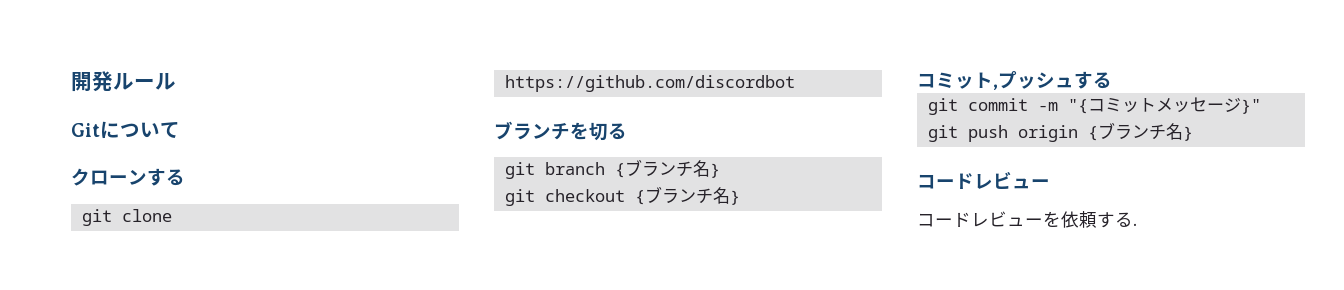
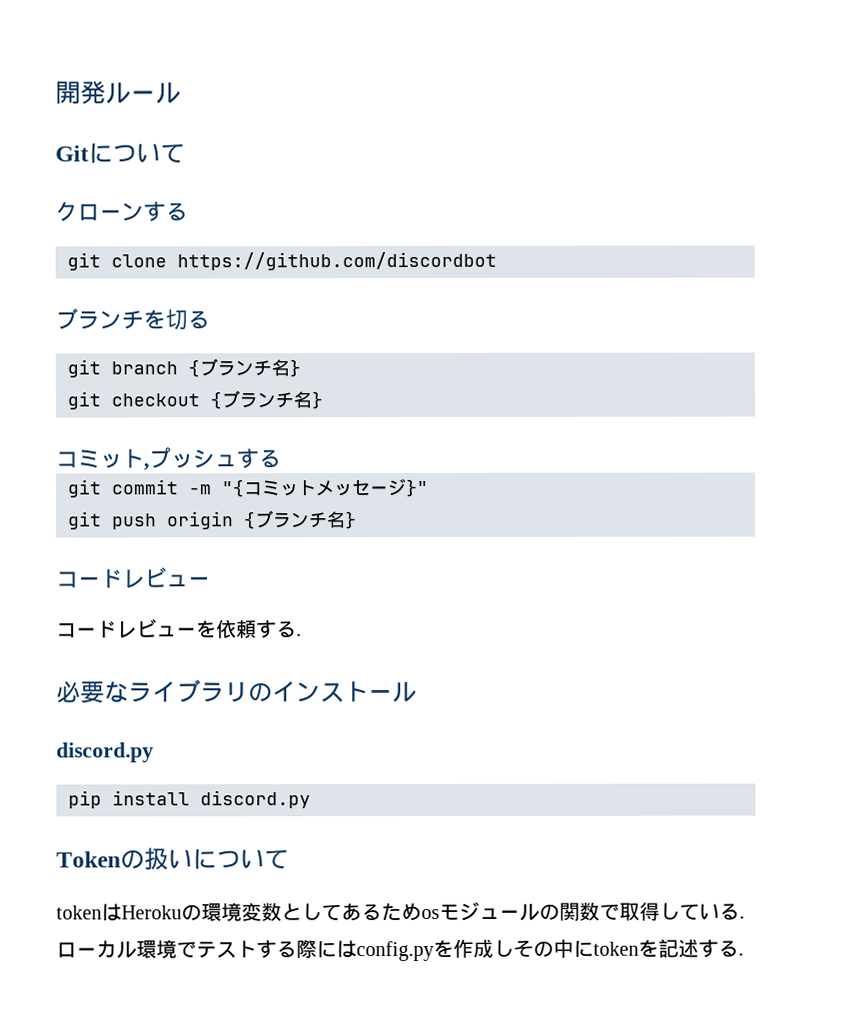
+ 必要なライブラリのインストール
+ discord.py
+ pip install discord.py
+ Tokenの扱いについて
+ tokenはHerokuの環境変数としてあるためosモジュールの関数で取得している.ローカル環境でテストする際にはconfig.pyを作成しその中にtokenを記述する.

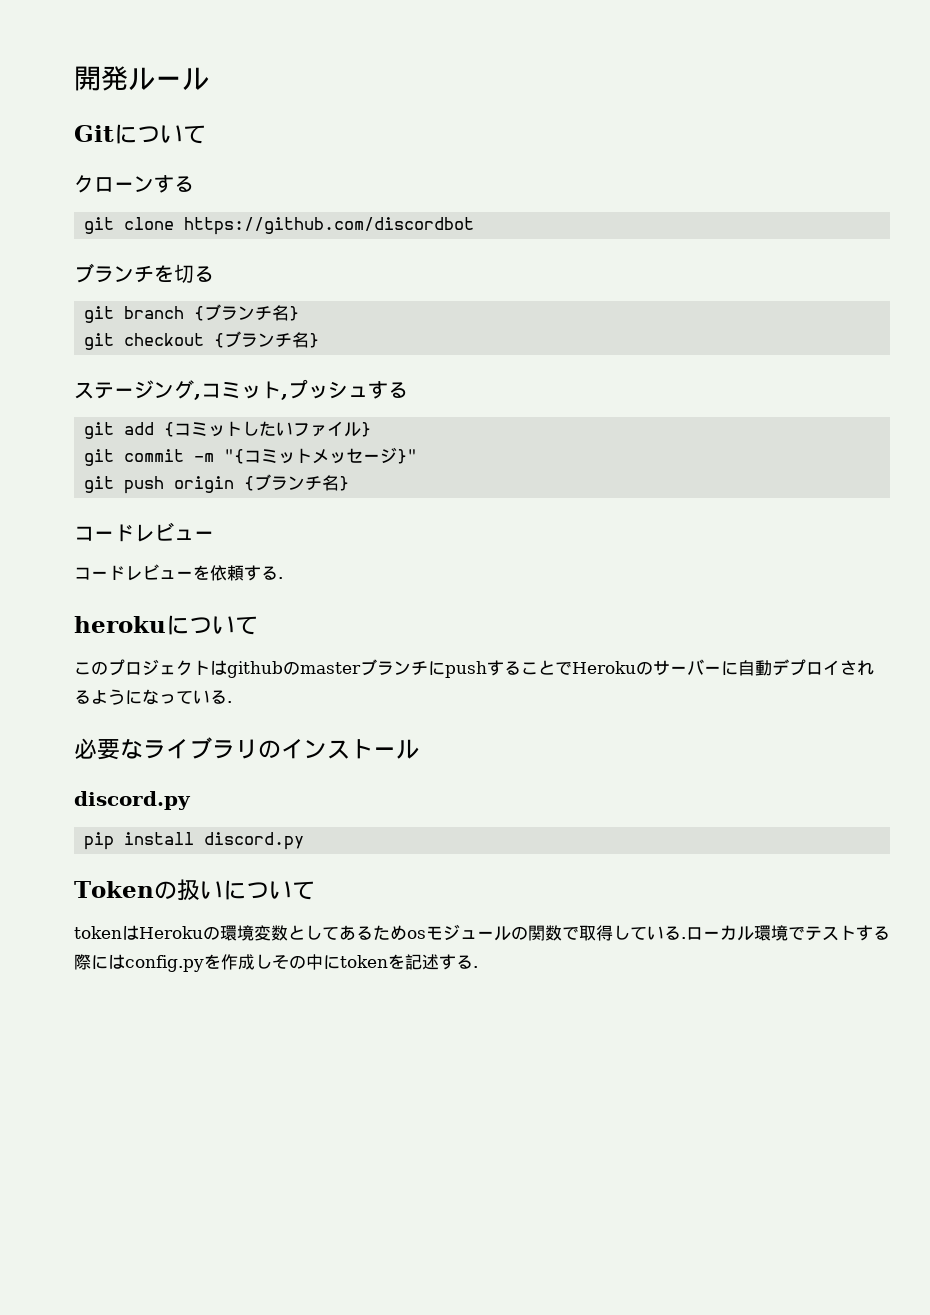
- コミット,プッシュする
+ ステージング,コミット,プッシュする
+ git add {コミットしたいファイル}
+ herokuについて
+ このプロジェクトはgithubのmasterブランチにpushすることでHerokuのサーバーに自動デプロイされるようになっている.

